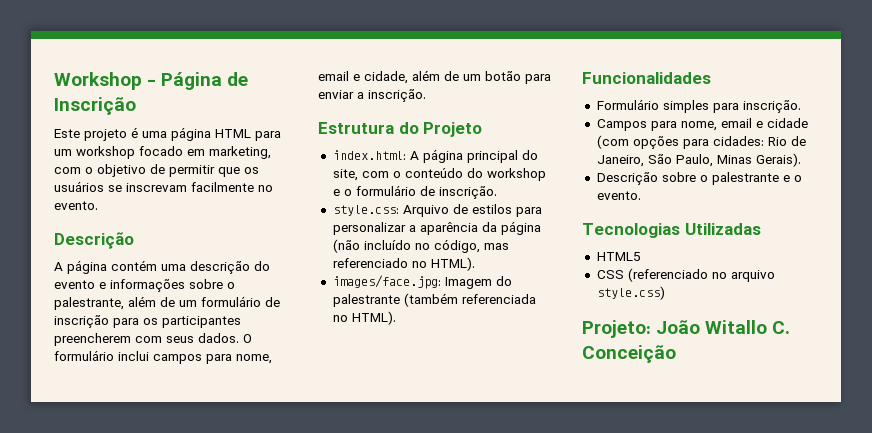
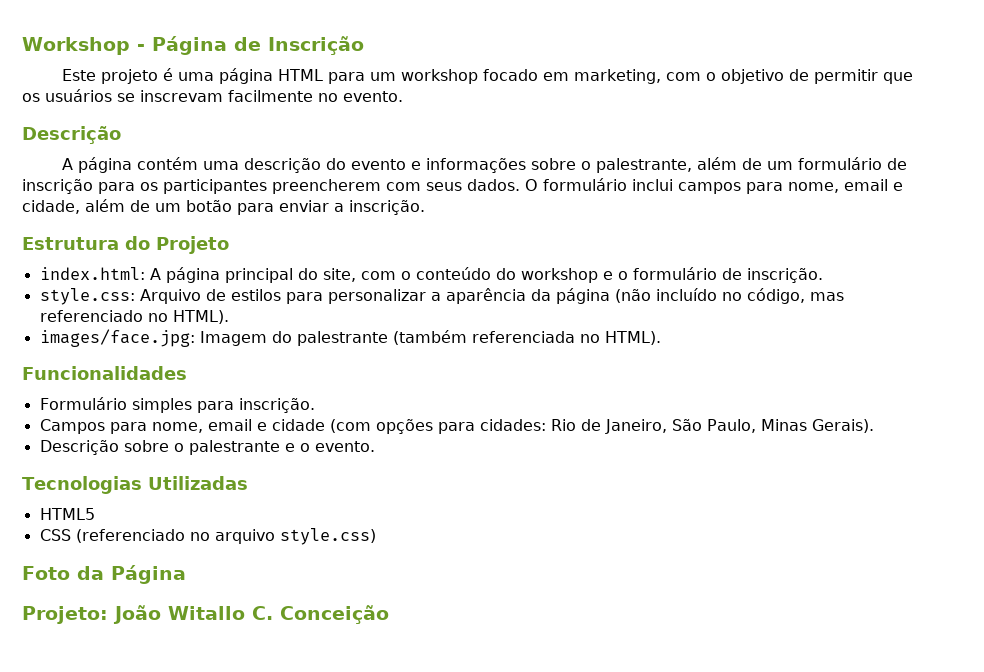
+ Foto da Página

